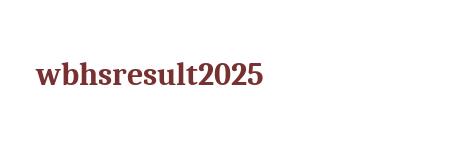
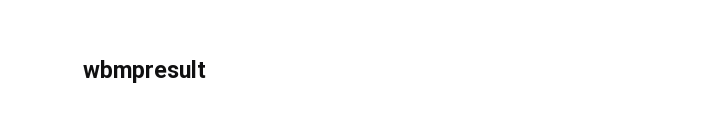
- wbhsresult2025
+ wbmpresult

